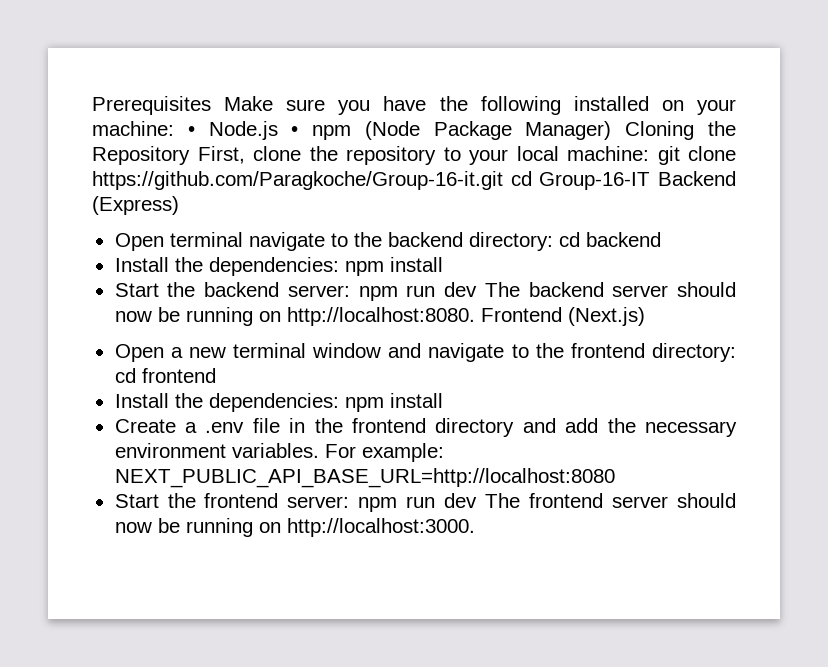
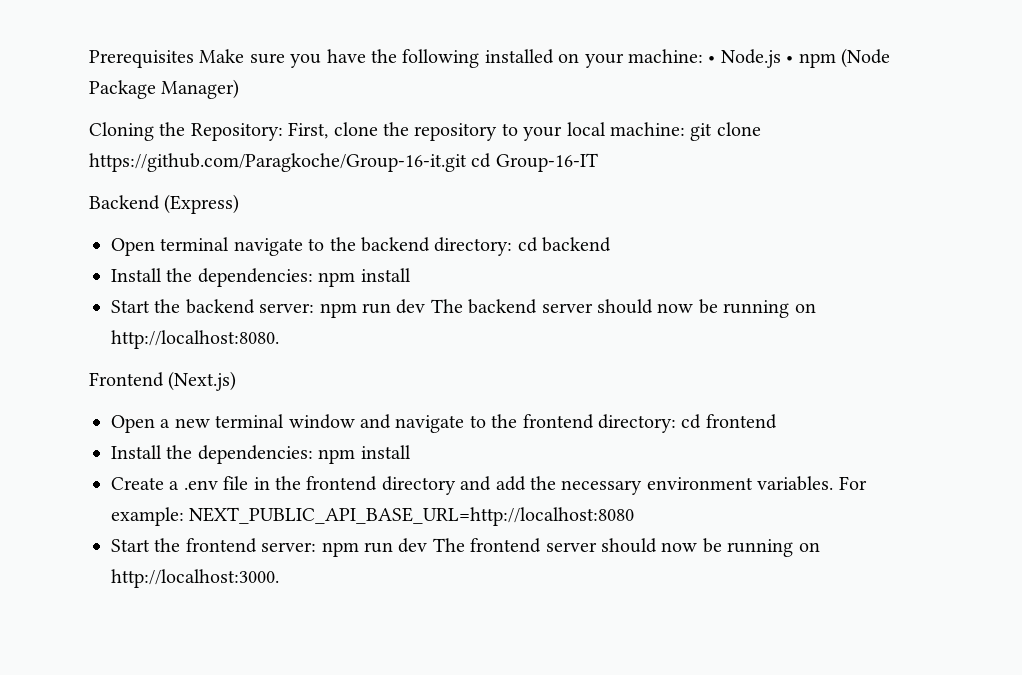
- Prerequisites Make sure you have the following installed on your machine: • Node.js • npm (Node Package Manager) Cloning the Repository First, clone the repository to your local machine: git clone https://github.com/Paragkoche/Group-16-it.git cd Group-16-IT Backend (Express)
+ Prerequisites Make sure you have the following installed on your machine: • Node.js • npm (Node Package Manager)
+ Cloning the Repository: First, clone the repository to your local machine: git clone https://github.com/Paragkoche/Group-16-it.git cd Group-16-IT
+ Backend (Express)
- Start the backend server: npm run dev The backend server should now be running on http://localhost:8080. Frontend (Next.js)
+ Start the backend server: npm run dev The backend server should now be running on http://localhost:8080.
+ Frontend (Next.js)

